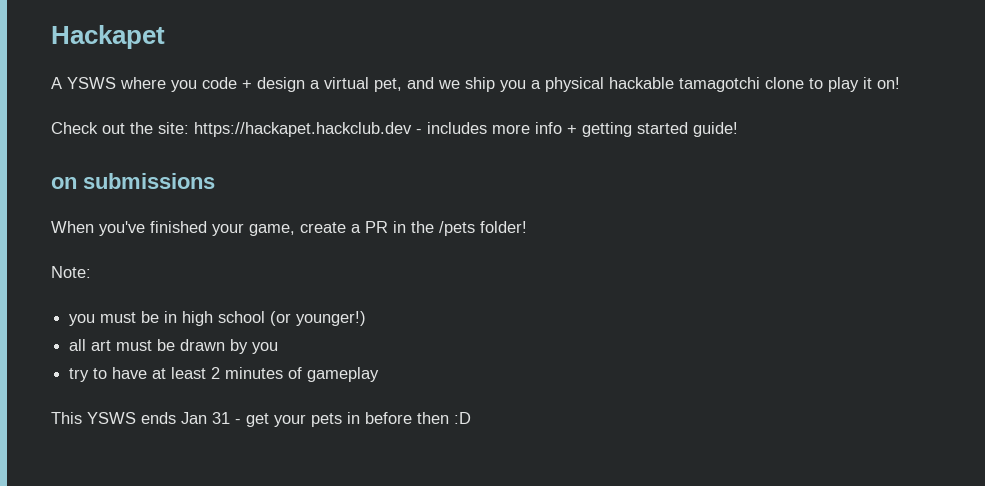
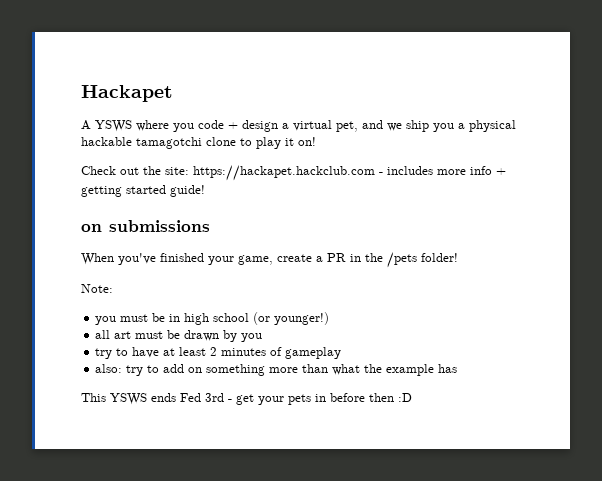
- Check out the site: https://hackapet.hackclub.dev - includes more info + getting started guide!
+ Check out the site: https://hackapet.hackclub.com - includes more info + getting started guide!
+ also: try to add on something more than what the example has
- This YSWS ends Jan 31 - get your pets in before then :D
+ This YSWS ends Fed 3rd - get your pets in before then :D

